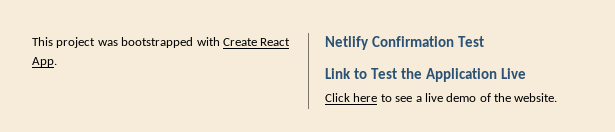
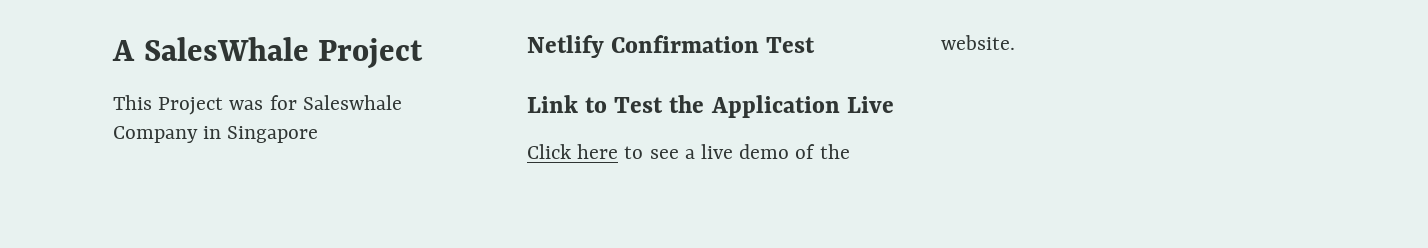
- This project was bootstrapped with Create React App.
+ A SalesWhale Project
+ This Project was for Saleswhale Company in Singapore

